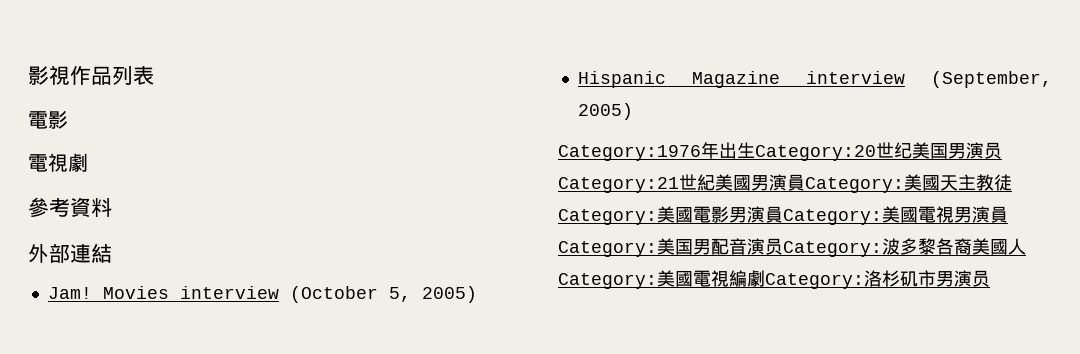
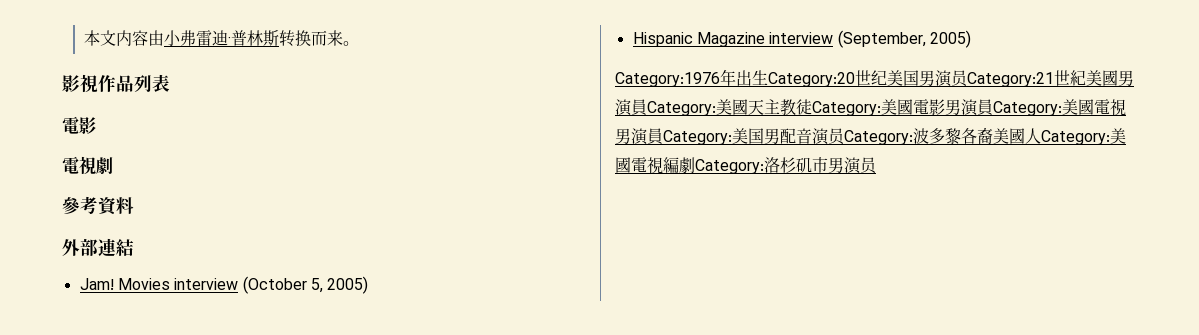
+ 本文内容由小弗雷迪·普林斯转换而来。

